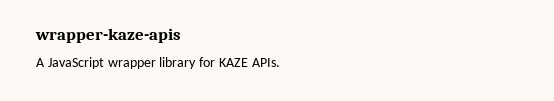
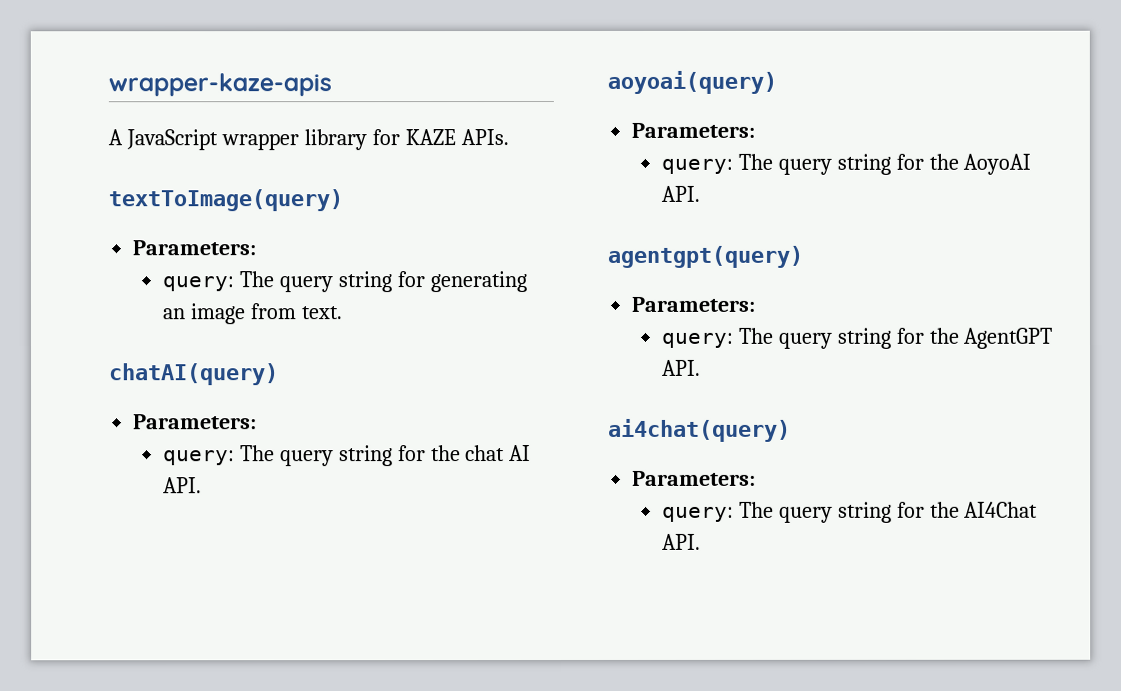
+ textToImage(query)
+ Parameters:
+ query: The query string for generating an image from text.
+ chatAI(query)
+ Parameters:
+ query: The query string for the chat AI API.
+ aoyoai(query)
+ Parameters:
+ query: The query string for the AoyoAI API.
+ agentgpt(query)
+ Parameters:
+ query: The query string for the AgentGPT API.
+ ai4chat(query)
+ Parameters:
+ query: The query string for the AI4Chat API.

